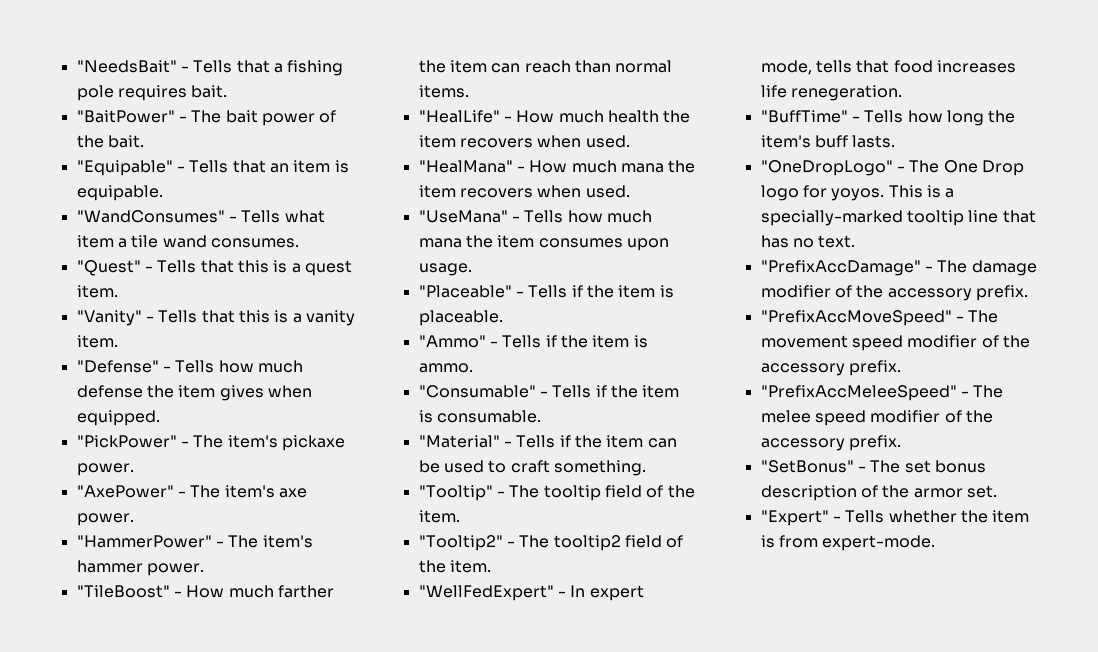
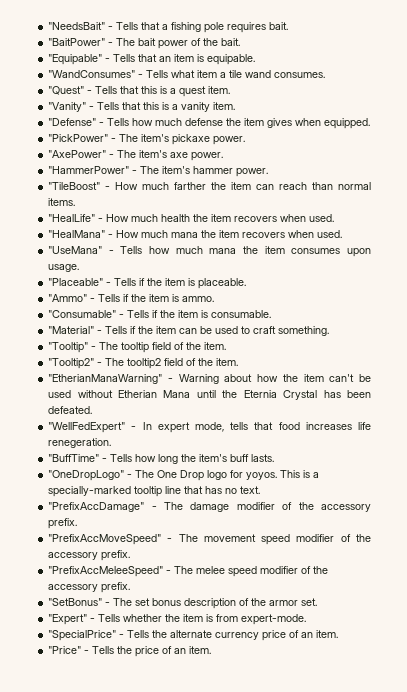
+ "EtherianManaWarning" - Warning about how the item can't be used without Etherian Mana until the Eternia Crystal has been defeated.
+ "SpecialPrice" - Tells the alternate currency price of an item.
+ "Price" - Tells the price of an item.

